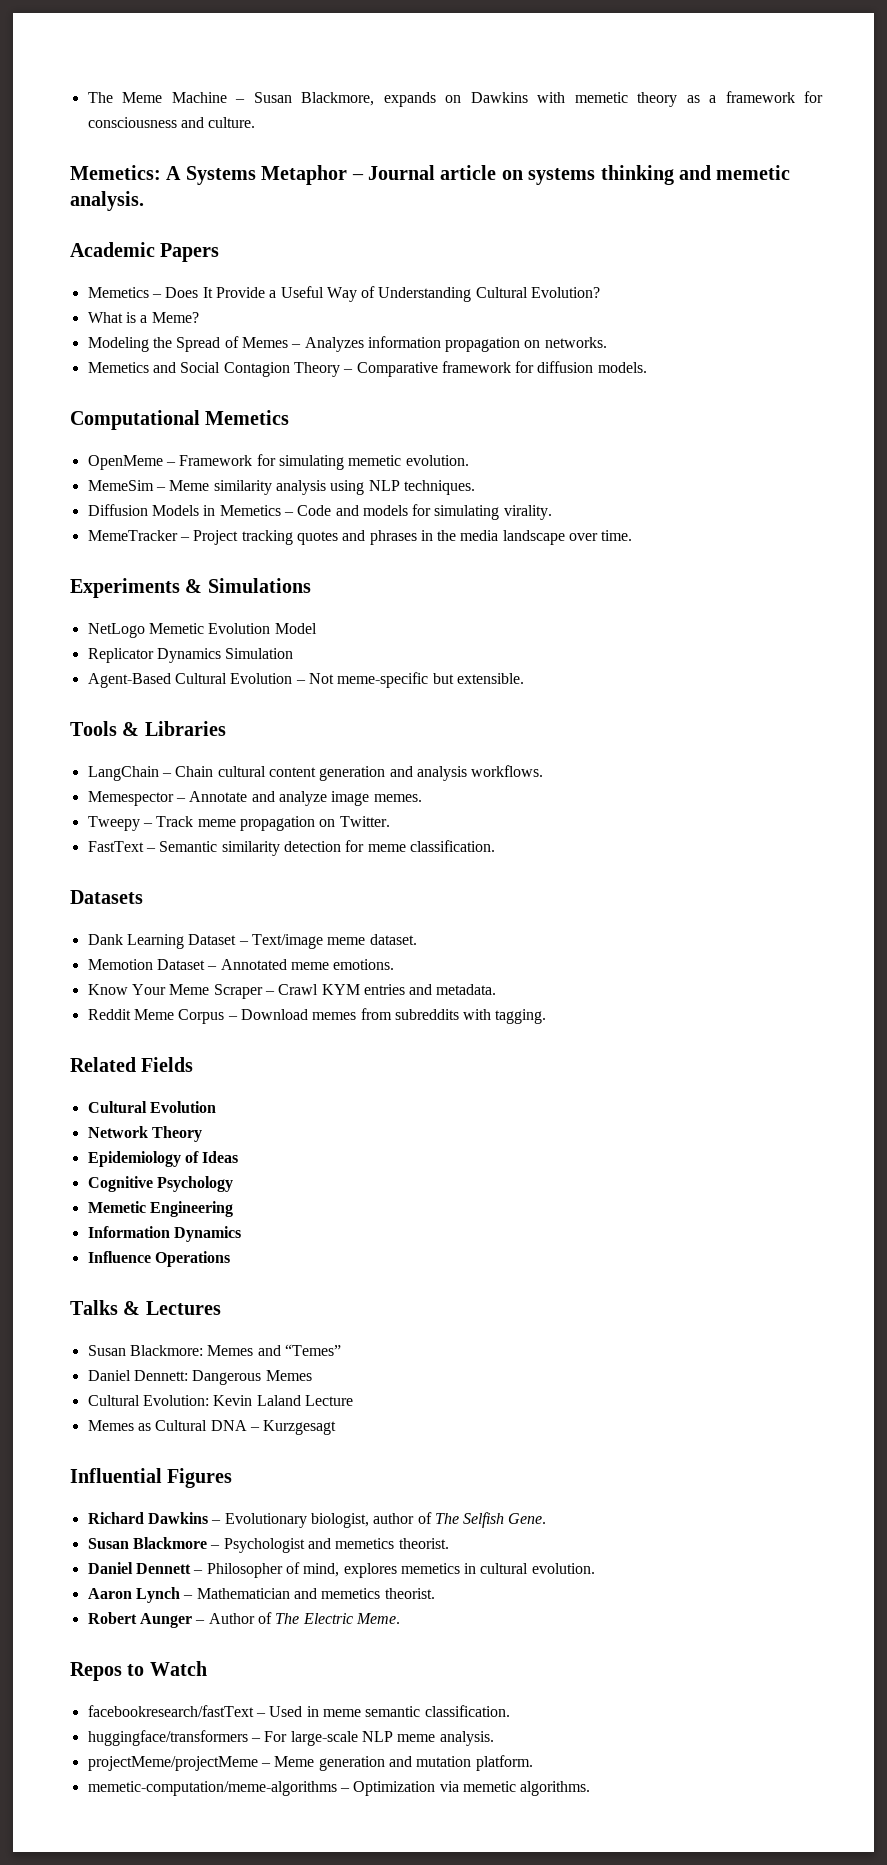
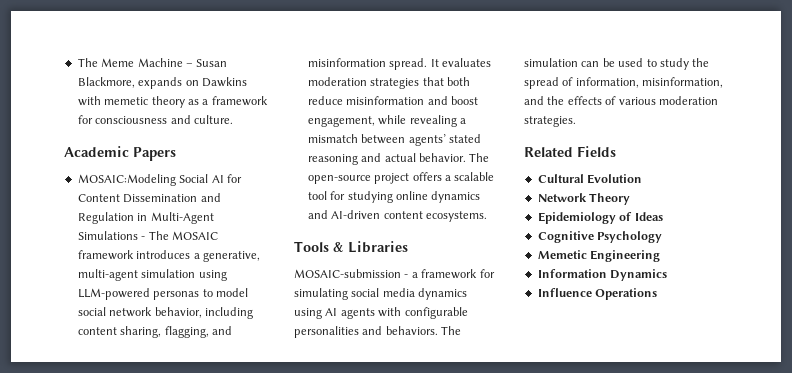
- Memetics: A Systems Metaphor – Journal article on systems thinking and memetic analysis.
  Academic Papers
- Memetics – Does It Provide a Useful Way of Understanding Cultural Evolution?
- What is a Meme?
- Modeling the Spread of Memes – Analyzes information propagation on networks.
- Memetics and Social Contagion Theory – Comparative framework for diffusion models.
- Computational Memetics
- OpenMeme – Framework for simulating memetic evolution.
- MemeSim – Meme similarity analysis using NLP techniques.
- Diffusion Models in Memetics – Code and models for simulating virality.
- MemeTracker – Project tracking quotes and phrases in the media landscape over time.
- Experiments & Simulations
- NetLogo Memetic Evolution Model
- Replicator Dynamics Simulation
- Agent-Based Cultural Evolution – Not meme-specific but extensible.
+ MOSAIC:Modeling Social AI for Content Dissemination and Regulation in Multi-Agent Simulations - The MOSAIC framework introduces a generative, multi-agent simulation using LLM-powered personas to model social network behavior, including content sharing, flagging, and misinformation spread. It evaluates moderation strategies that both reduce misinformation and boost engagement, while revealing a mismatch between agents’ stated reasoning and actual behavior. The open-source project offers a scalable tool for studying online dynamics and AI-driven content ecosystems.
  Tools & Libraries
- LangChain – Chain cultural content generation and analysis workflows.
- Memespector – Annotate and analyze image memes.
- Tweepy – Track meme propagation on Twitter.
- FastText – Semantic similarity detection for meme classification.
- Datasets
- Dank Learning Dataset – Text/image meme dataset.
- Memotion Dataset – Annotated meme emotions.
- Know Your Meme Scraper – Crawl KYM entries and metadata.
- Reddit Meme Corpus – Download memes from subreddits with tagging.
+ MOSAIC-submission - a framework for simulating social media dynamics using AI agents with configurable personalities and behaviors. The simulation can be used to study the spread of information, misinformation, and the effects of various moderation strategies.
- Talks & Lectures
- Susan Blackmore: Memes and “Temes”
- Daniel Dennett: Dangerous Memes
- Cultural Evolution: Kevin Laland Lecture
- Memes as Cultural DNA – Kurzgesagt
- Influential Figures
- Richard Dawkins – Evolutionary biologist, author of The Selfish Gene.
- Susan Blackmore – Psychologist and memetics theorist.
- Daniel Dennett – Philosopher of mind, explores memetics in cultural evolution.
- Aaron Lynch – Mathematician and memetics theorist.
- Robert Aunger – Author of The Electric Meme.
- Repos to Watch
- facebookresearch/fastText – Used in meme semantic classification.
- huggingface/transformers – For large-scale NLP meme analysis.
- projectMeme/projectMeme – Meme generation and mutation platform.
- memetic-computation/meme-algorithms – Optimization via memetic algorithms.

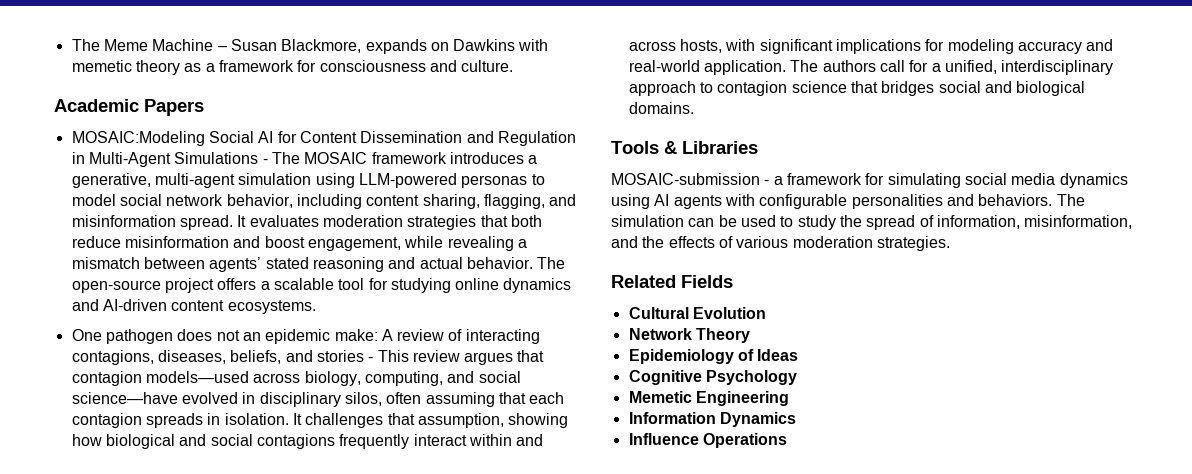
+ One pathogen does not an epidemic make: A review of interacting contagions, diseases, beliefs, and stories - This review argues that contagion models—used across biology, computing, and social science—have evolved in disciplinary silos, often assuming that each contagion spreads in isolation. It challenges that assumption, showing how biological and social contagions frequently interact within and across hosts, with significant implications for modeling accuracy and real-world application. The authors call for a unified, interdisciplinary approach to contagion science that bridges social and biological domains.

